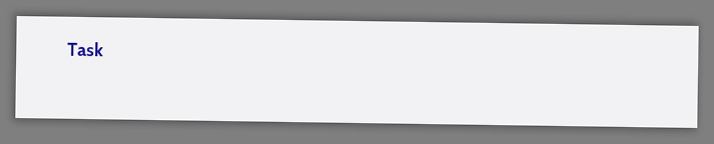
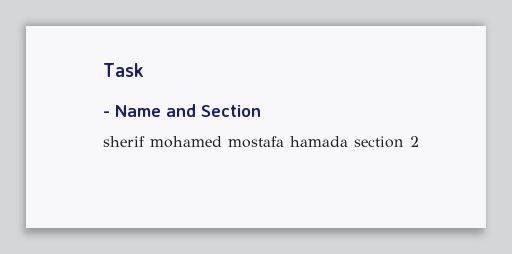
+ - Name and Section
+ sherif mohamed mostafa hamada section 2

